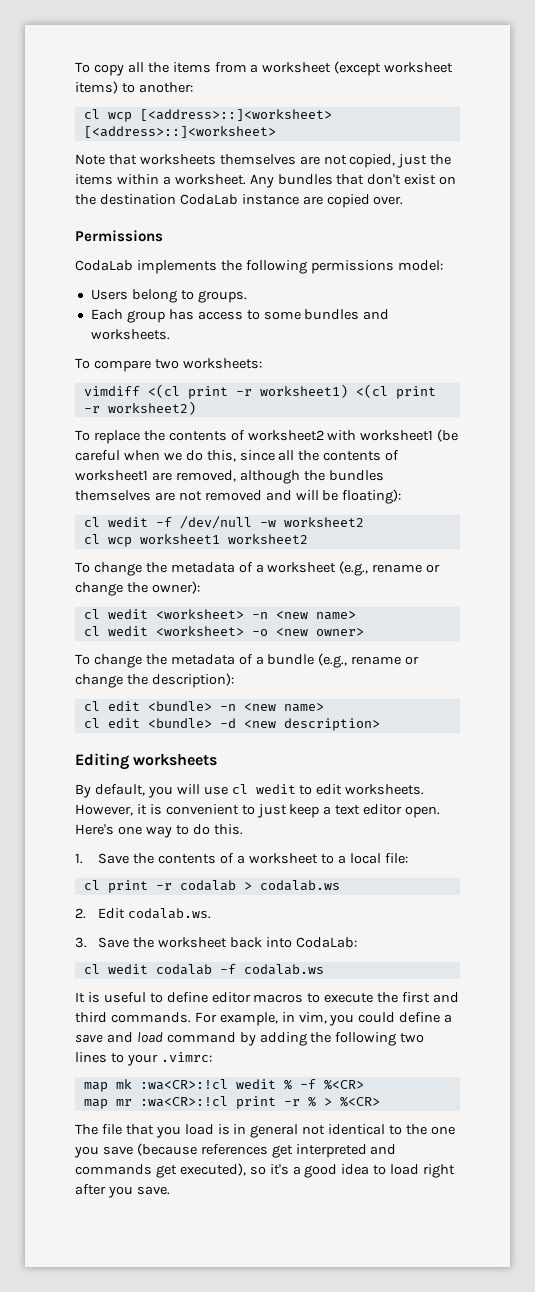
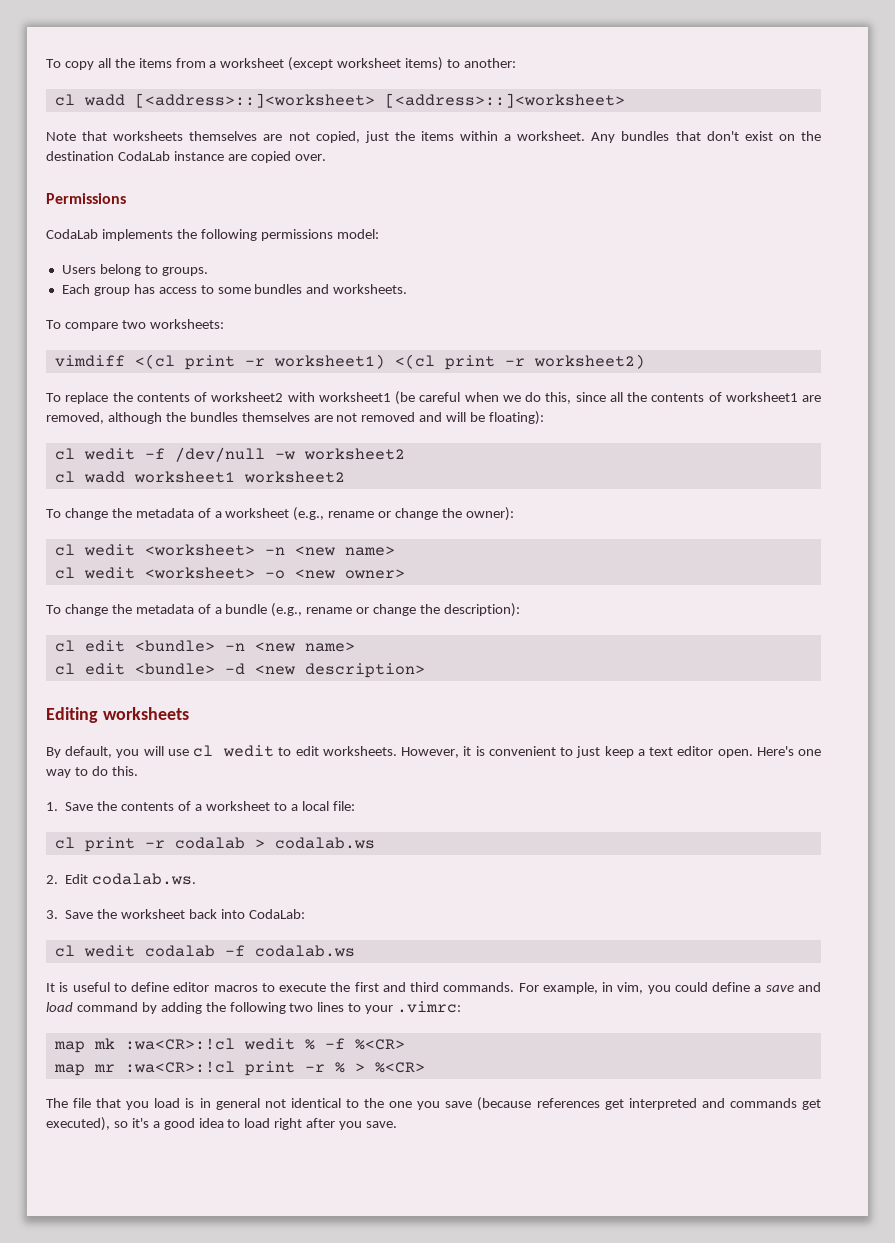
- cl wcp [<address>::]<worksheet> [<address>::]<worksheet>
+ cl wadd [<address>::]<worksheet> [<address>::]<worksheet>
- cl wcp worksheet1 worksheet2
+ cl wadd worksheet1 worksheet2

